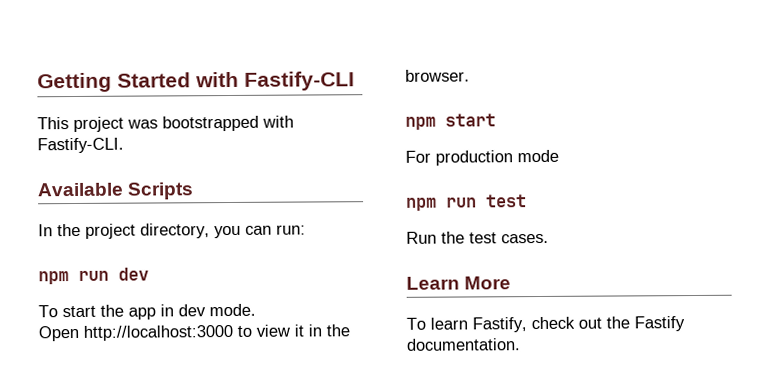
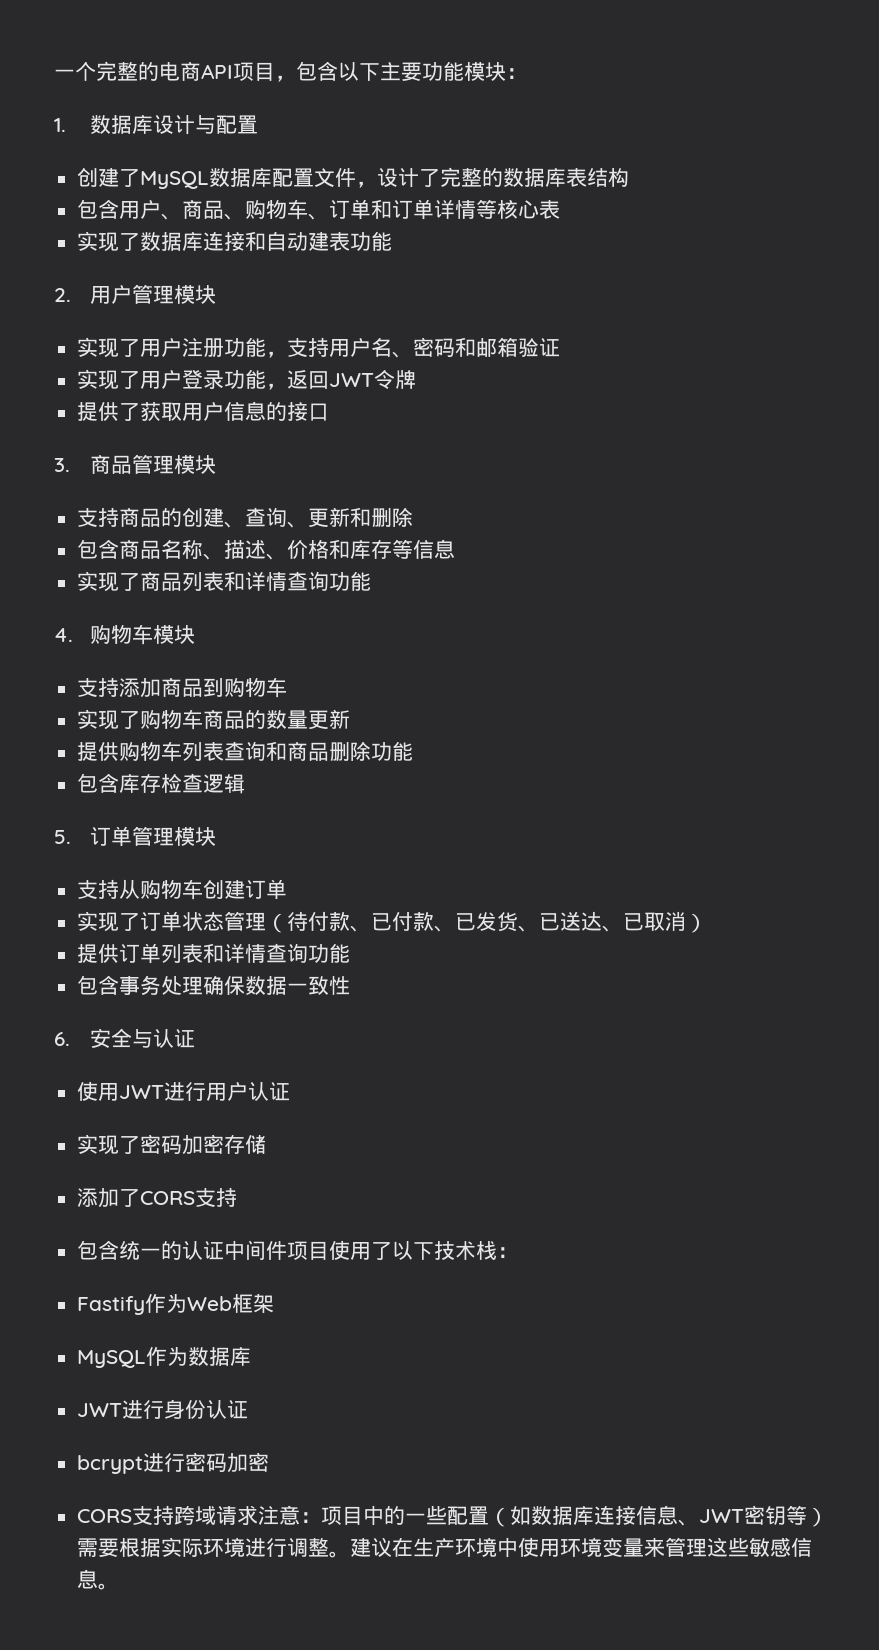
- Getting Started with Fastify-CLI
- This project was bootstrapped with Fastify-CLI.
- Available Scripts
- In the project directory, you can run:
- npm run dev
- To start the app in dev mode.
- Open http://localhost:3000 to view it in the browser.
- npm start
- For production mode
- npm run test
- Run the test cases.
- Learn More
- To learn Fastify, check out the Fastify documentation.
+ 一个完整的电商API项目，包含以下主要功能模块：
+ 1.数据库设计与配置
+ 创建了MySQL数据库配置文件，设计了完整的数据库表结构
+ 包含用户、商品、购物车、订单和订单详情等核心表
+ 实现了数据库连接和自动建表功能
+ 2.用户管理模块
+ 实现了用户注册功能，支持用户名、密码和邮箱验证
+ 实现了用户登录功能，返回JWT令牌
+ 提供了获取用户信息的接口
+ 3.商品管理模块
+ 支持商品的创建、查询、更新和删除
+ 包含商品名称、描述、价格和库存等信息
+ 实现了商品列表和详情查询功能
+ 4.购物车模块
+ 支持添加商品到购物车
+ 实现了购物车商品的数量更新
+ 提供购物车列表查询和商品删除功能
+ 包含库存检查逻辑
+ 5.订单管理模块
+ 支持从购物车创建订单
+ 实现了订单状态管理（待付款、已付款、已发货、已送达、已取消）
+ 提供订单列表和详情查询功能
+ 包含事务处理确保数据一致性
+ 6.安全与认证
+ 使用JWT进行用户认证
+ 实现了密码加密存储
+ 添加了CORS支持
+ 包含统一的认证中间件项目使用了以下技术栈：
+ Fastify作为Web框架
+ MySQL作为数据库
+ JWT进行身份认证
+ bcrypt进行密码加密
+ CORS支持跨域请求注意：项目中的一些配置（如数据库连接信息、JWT密钥等）需要根据实际环境进行调整。建议在生产环境中使用环境变量来管理这些敏感信息。

